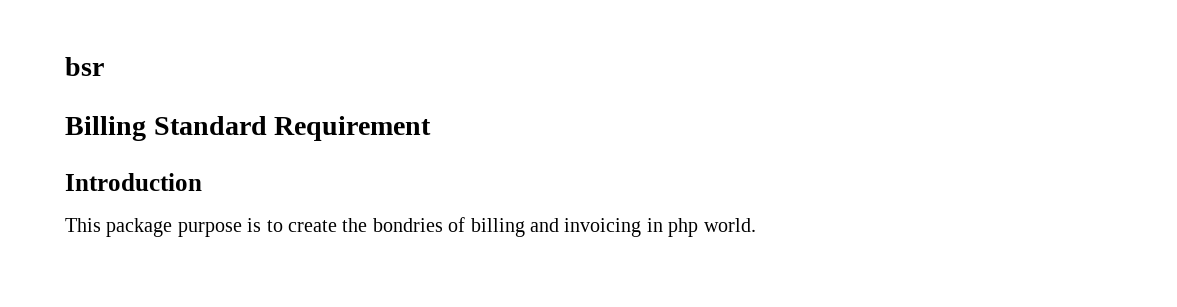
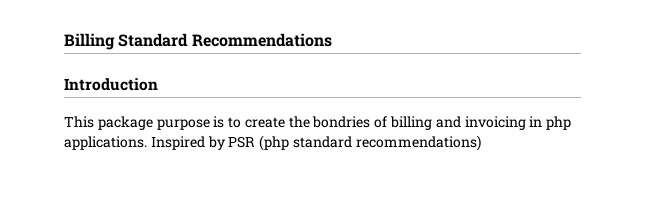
- bsr
- Billing Standard Requirement
+ Billing Standard Recommendations
- This package purpose is to create the bondries of billing and invoicing in php world.
+ This package purpose is to create the bondries of billing and invoicing in php applications. Inspired by PSR (php standard recommendations)

